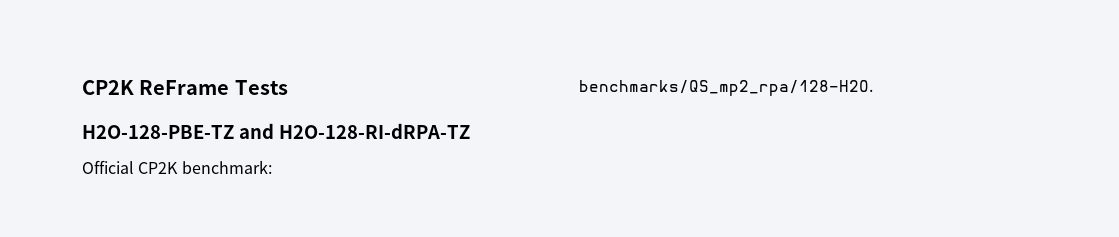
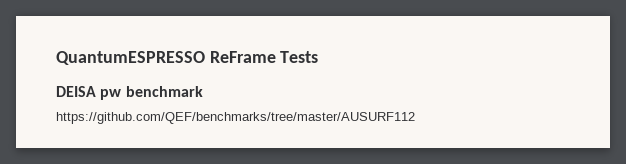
- CP2K ReFrame Tests
+ QuantumESPRESSO ReFrame Tests
- H2O-128-PBE-TZ and H2O-128-RI-dRPA-TZ
- Official CP2K benchmark: benchmarks/QS_mp2_rpa/128-H2O.
+ DEISA pw benchmark
+ https://github.com/QEF/benchmarks/tree/master/AUSURF112

